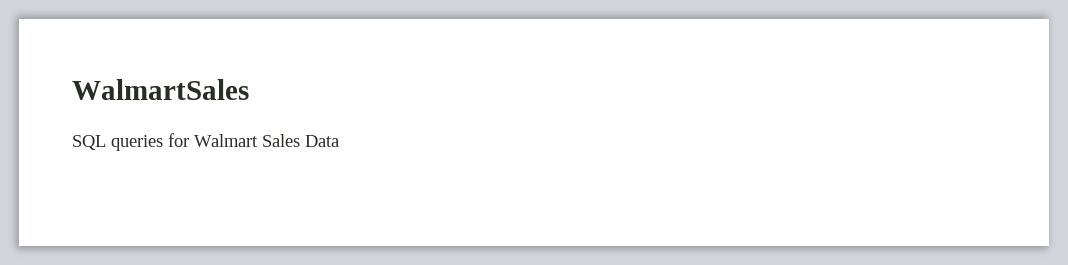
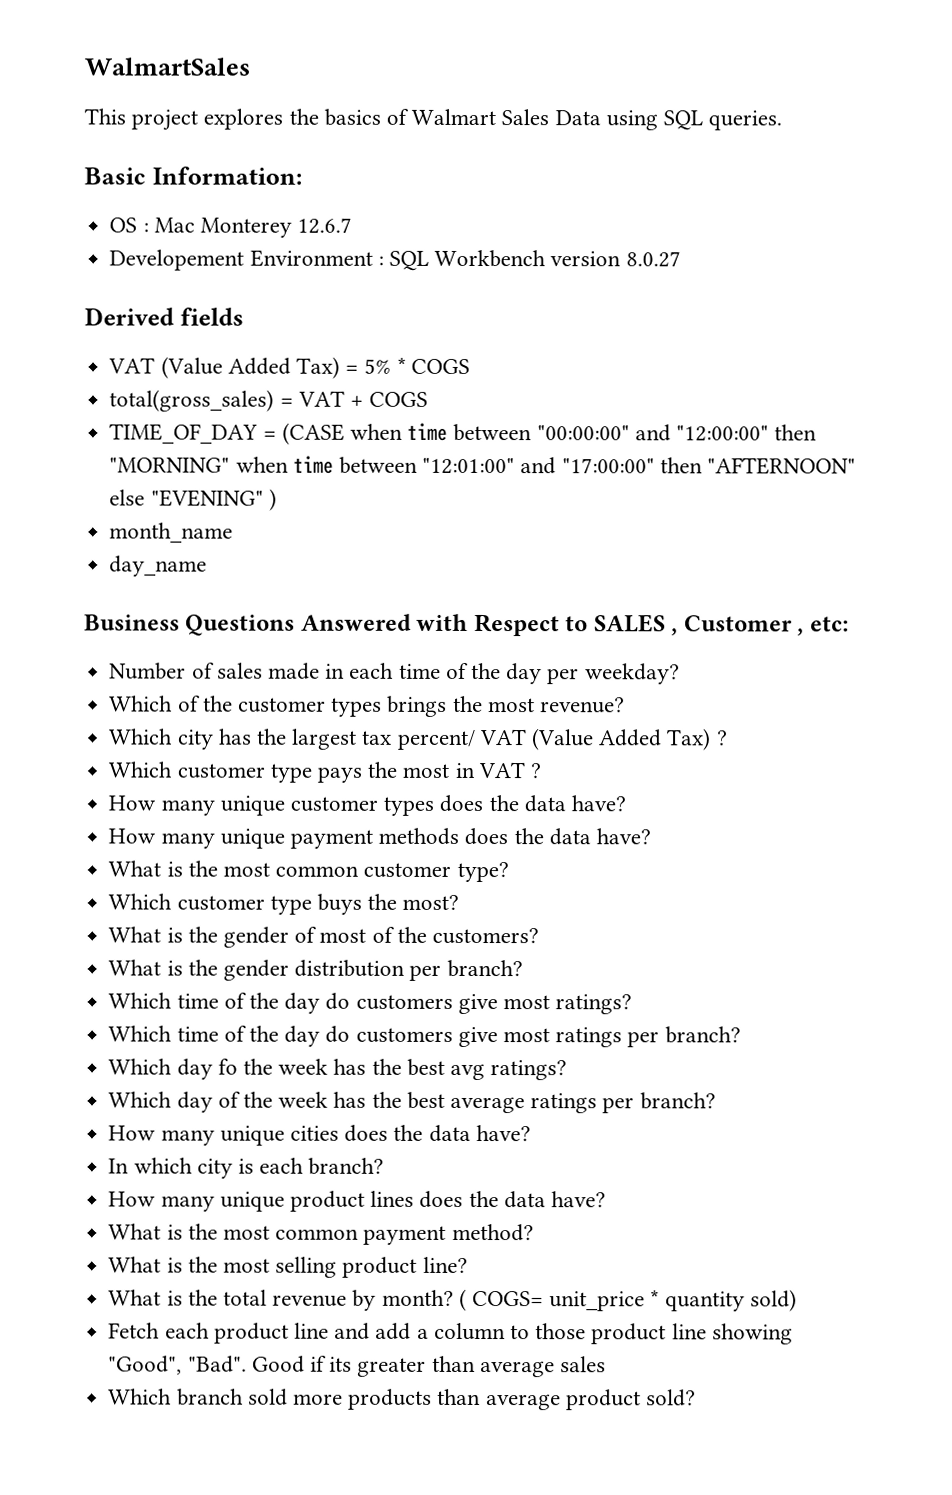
- SQL queries for Walmart Sales Data
+ This project explores the basics of Walmart Sales Data using SQL queries.
+ Basic Information:
+ OS : Mac Monterey 12.6.7
+ Developement Environment : SQL Workbench version 8.0.27
+ Derived fields
+ VAT (Value Added Tax) = 5% * COGS
+ total(gross_sales) = VAT + COGS
+ TIME_OF_DAY = (CASE when time between "00:00:00" and "12:00:00" then "MORNING" when time between "12:01:00" and "17:00:00" then "AFTERNOON" else "EVENING" )
+ month_name
+ day_name
+ Business Questions Answered with Respect to SALES , Customer , etc:
+ Number of sales made in each time of the day per weekday?
+ Which of the customer types brings the most revenue?
+ Which city has the largest tax percent/ VAT (Value Added Tax) ?
+ Which customer type pays the most in VAT ?
+ How many unique customer types does the data have?
+ How many unique payment methods does the data have?
+ What is the most common customer type?
+ Which customer type buys the most?
+ What is the gender of most of the customers?
+ What is the gender distribution per branch?
+ Which time of the day do customers give most ratings?
+ Which time of the day do customers give most ratings per branch?
+ Which day fo the week has the best avg ratings?
+ Which day of the week has the best average ratings per branch?
+ How many unique cities does the data have?
+ In which city is each branch?
+ How many unique product lines does the data have?
+ What is the most common payment method?
+ What is the most selling product line?
+ What is the total revenue by month? ( COGS= unit_price * quantity sold)
+ Fetch each product line and add a column to those product line showing "Good", "Bad". Good if its greater than average sales
+ Which branch sold more products than average product sold?

